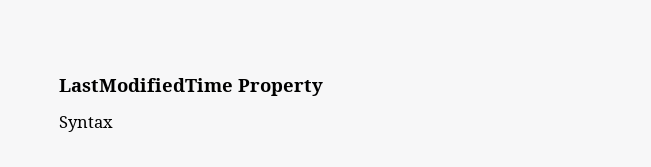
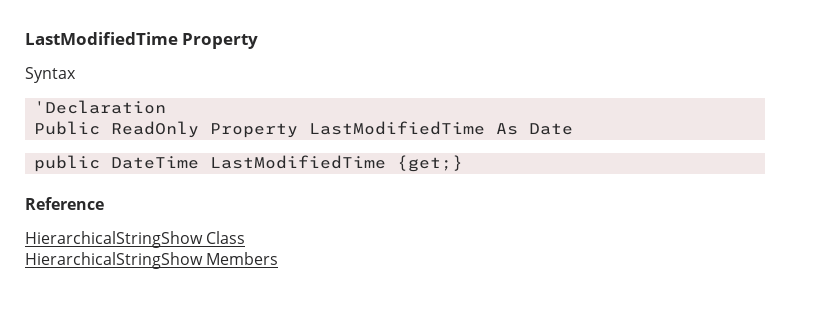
+ 'Declaration
+ Public ReadOnly Property LastModifiedTime As Date
+ public DateTime LastModifiedTime {get;}
+ Reference
+ HierarchicalStringShow Class
+ HierarchicalStringShow Members

